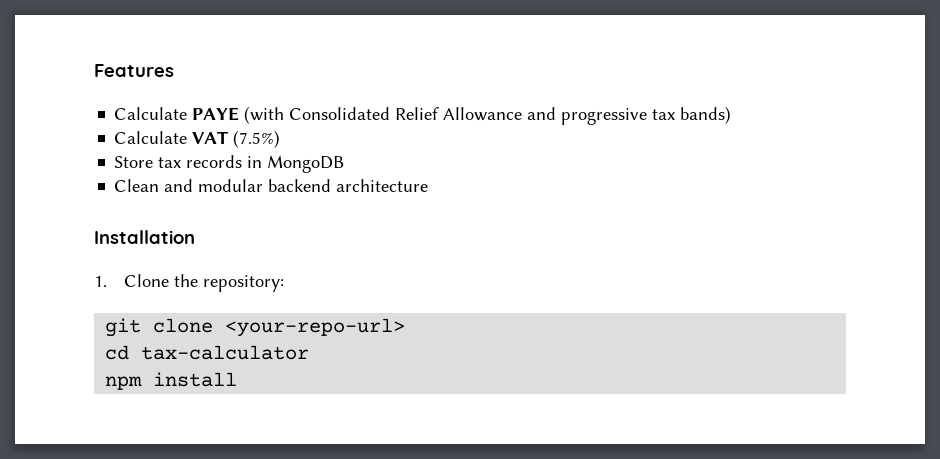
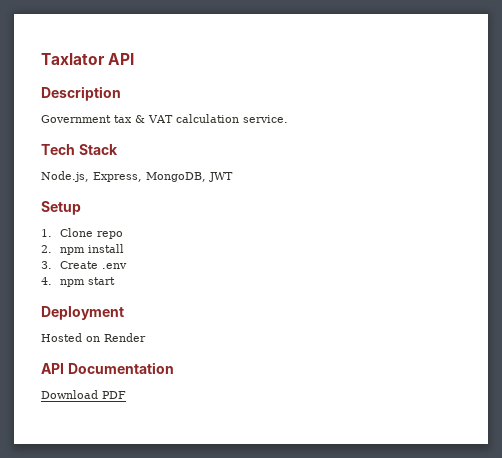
- Features
- Calculate PAYE (with Consolidated Relief Allowance and progressive tax bands)
- Calculate VAT (7.5%)
- Store tax records in MongoDB
- Clean and modular backend architecture
- Installation
- 1. Clone the repository:
- git clone <your-repo-url>
- cd tax-calculator
- npm install
+ Taxlator API
+ Description
+ Government tax & VAT calculation service.
+ Tech Stack
+ Node.js, Express, MongoDB, JWT
+ Setup
+ 1. Clone repo
+ 2. npm install
+ 3. Create .env
+ 4. npm start
+ Deployment
+ Hosted on Render
+ API Documentation
+ Download PDF

